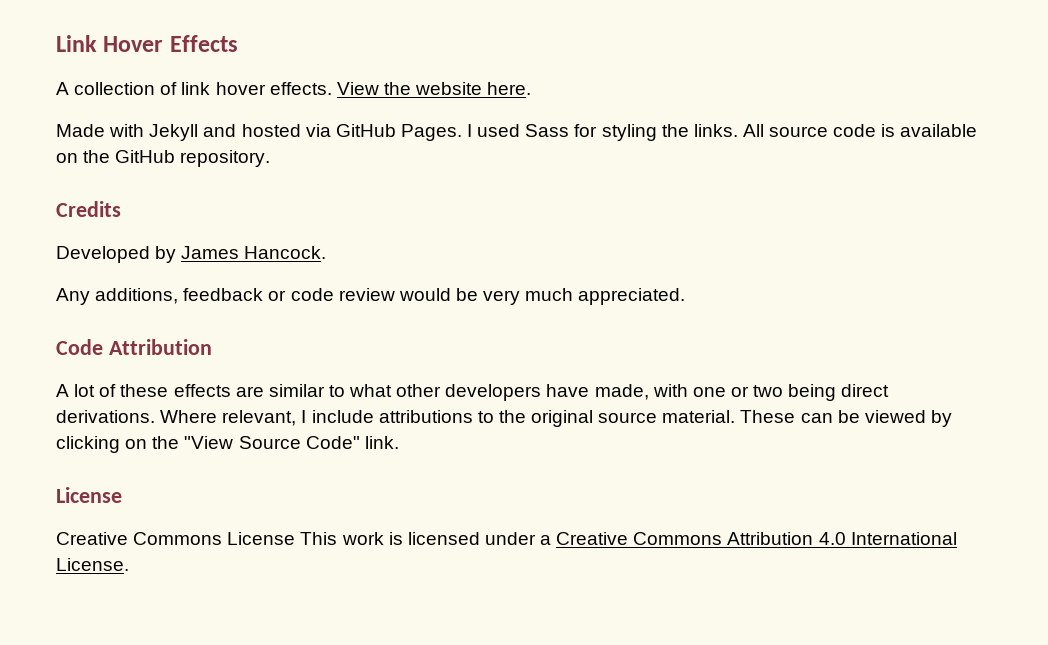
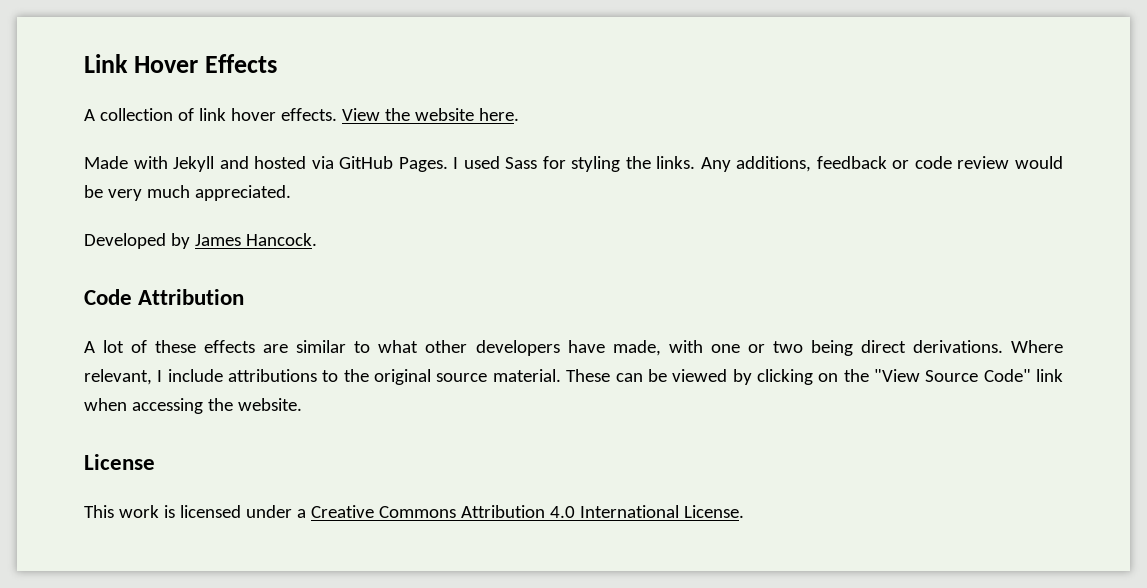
- I used Sass for styling the links. All source code is available on the GitHub repository.
- Credits
- Developed by James Hancock.
- Any additions, feedback or code review would be very much appreciated.
+ I used Sass for styling the links. Any additions, feedback or code review would be very much appreciated.
+ Developed by James Hancock.
- These can be viewed by clicking on the "View Source Code" link.
+ These can be viewed by clicking on the "View Source Code" link when accessing the website.
  License
- Creative Commons License This work is licensed under a Creative Commons Attribution 4.0 International License.
+ This work is licensed under a Creative Commons Attribution 4.0 International License.

